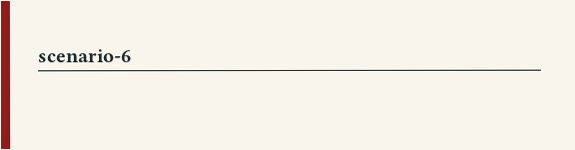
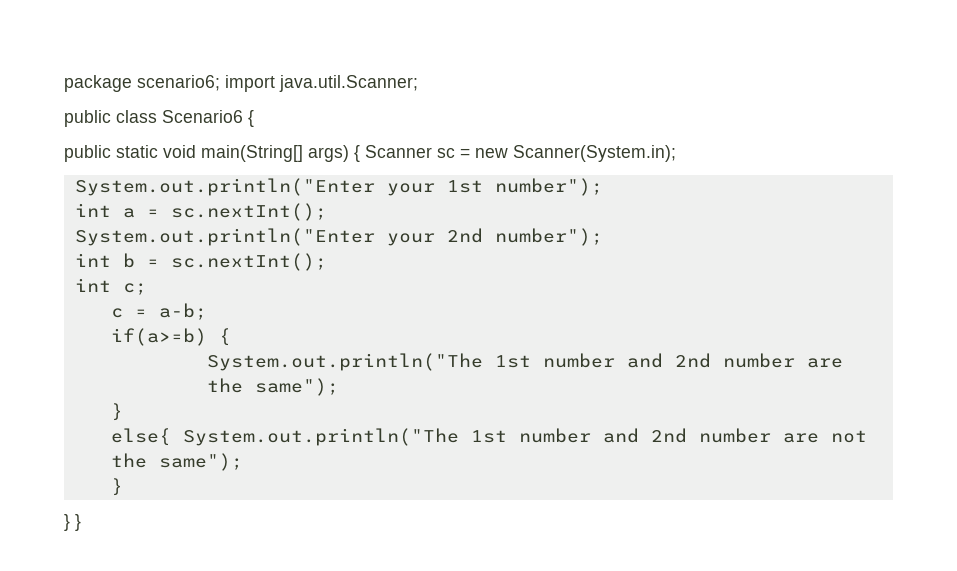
- scenario-6
+ package scenario6; import java.util.Scanner;
+ public class Scenario6 {
+ public static void main(String[] args) { Scanner sc = new Scanner(System.in);
+ System.out.println("Enter your 1st number");
+ int a = sc.nextInt();
+ System.out.println("Enter your 2nd number");
+ int b = sc.nextInt();
+ int c;
+ c = a-b;
+ if(a>=b) {
+ System.out.println("The 1st number and 2nd number are the same");
+ }
+ else{ System.out.println("The 1st number and 2nd number are not the same");
+ }
+ } }

